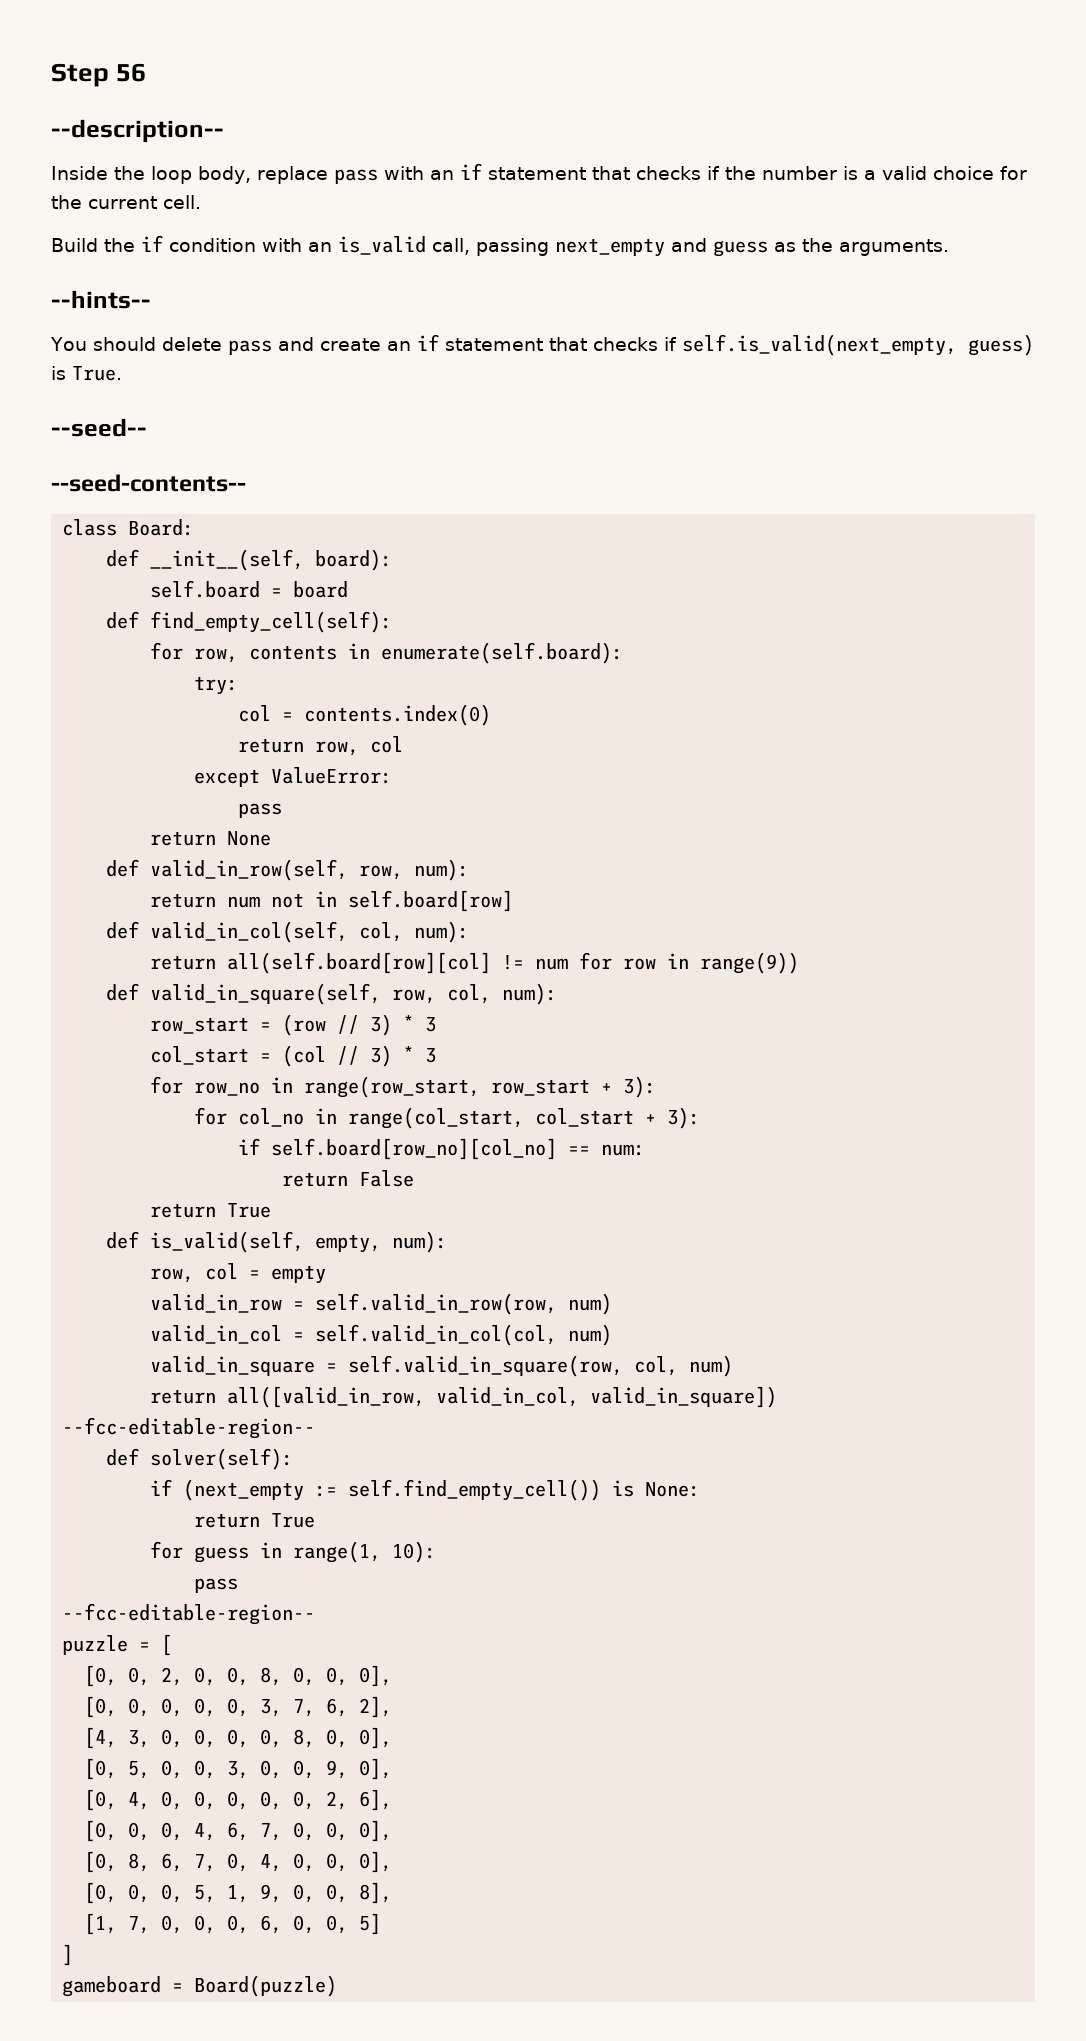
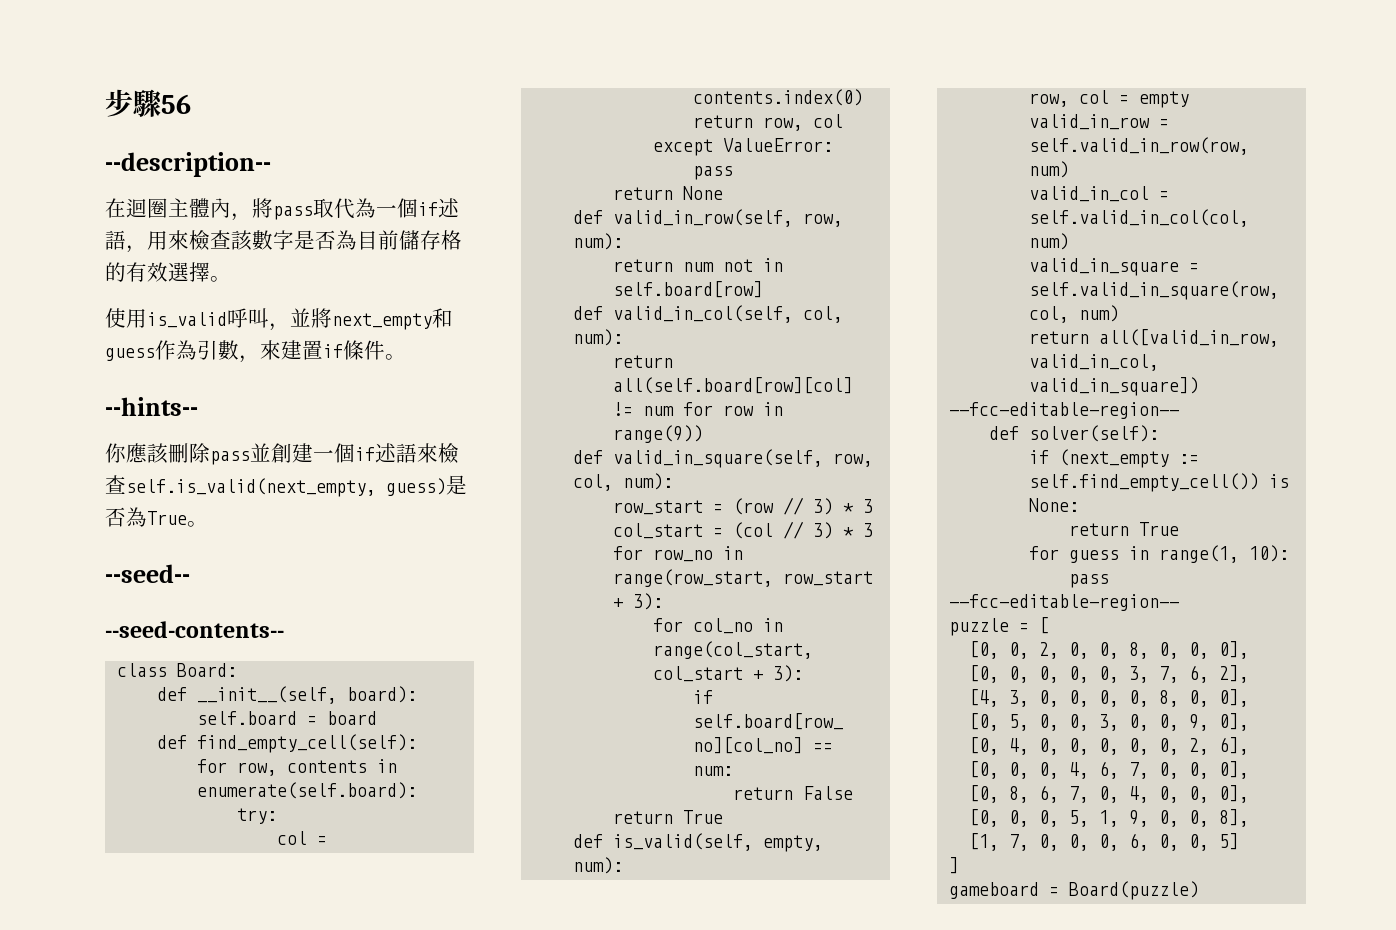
- Step 56
+ 步驟56
- Inside the loop body, replace pass with an if statement that checks if the number is a valid choice for the current cell.
- Build the if condition with an is_valid call, passing next_empty and guess as the arguments.
+ 在迴圈主體內，將pass取代為一個if述語，用來檢查該數字是否為目前儲存格的有效選擇。
+ 使用is_valid呼叫，並將next_empty和guess作為引數，來建置if條件。
  --hints--
- You should delete pass and create an if statement that checks if self.is_valid(next_empty, guess) is True.
+ 你應該刪除pass並創建一個if述語來檢查self.is_valid(next_empty, guess)是否為True。

